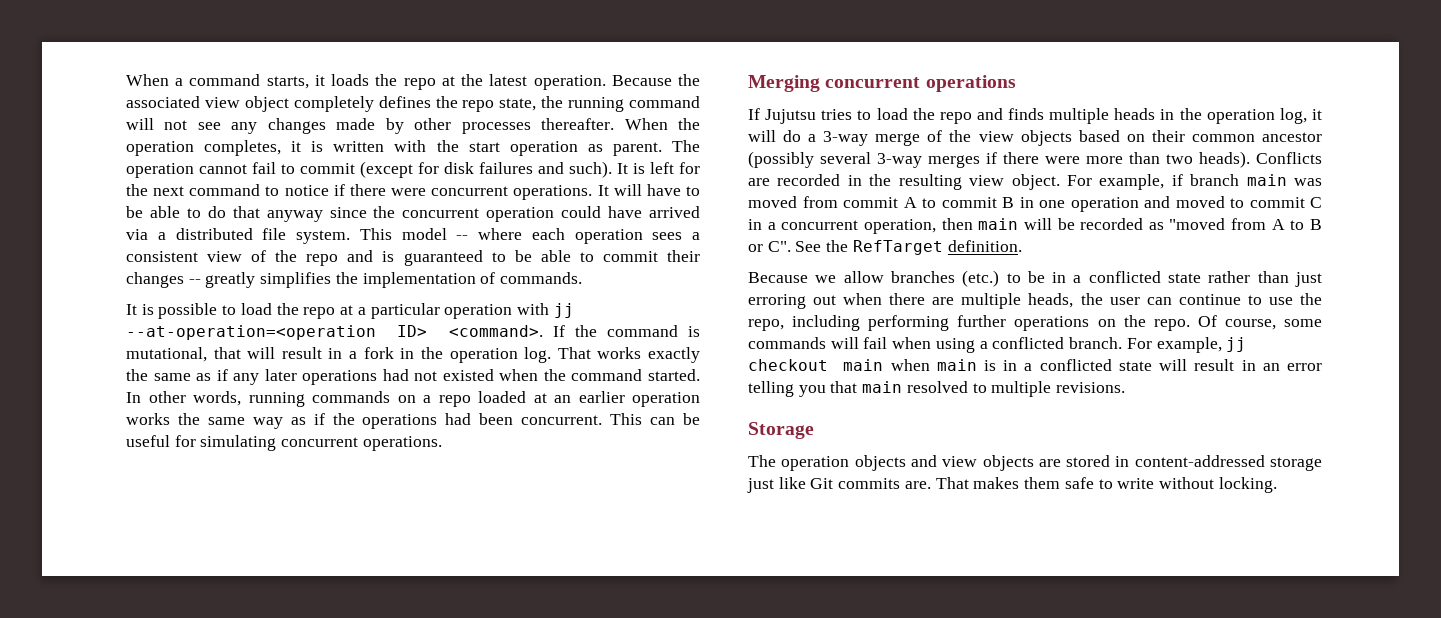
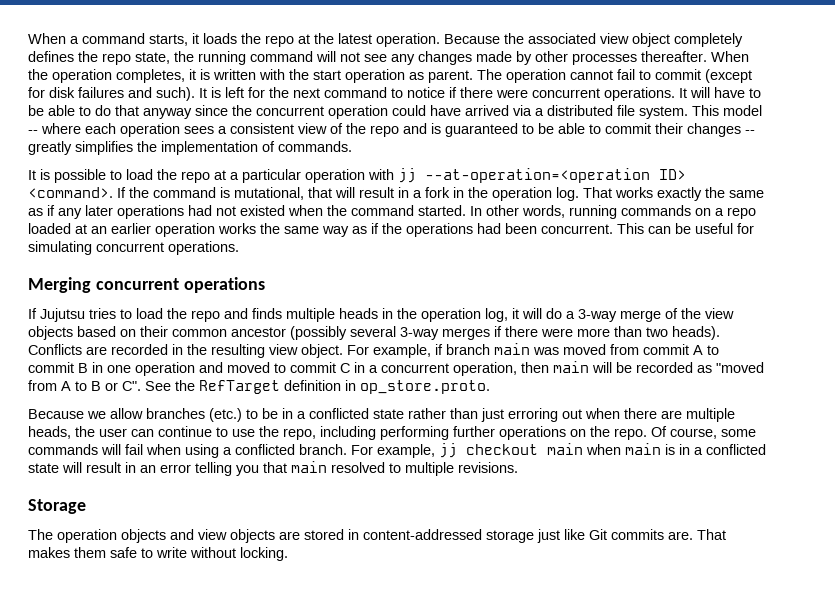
- For example, if branch main was moved from commit A to commit B in one operation and moved to commit C in a concurrent operation, then main will be recorded as "moved from A to B or C". See the RefTarget definition.
+ For example, if branch main was moved from commit A to commit B in one operation and moved to commit C in a concurrent operation, then main will be recorded as "moved from A to B or C". See the RefTarget definition in op_store.proto.

